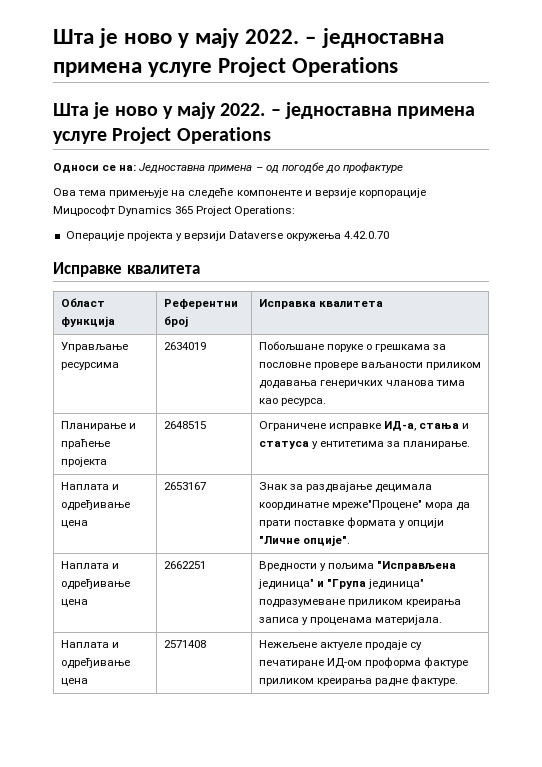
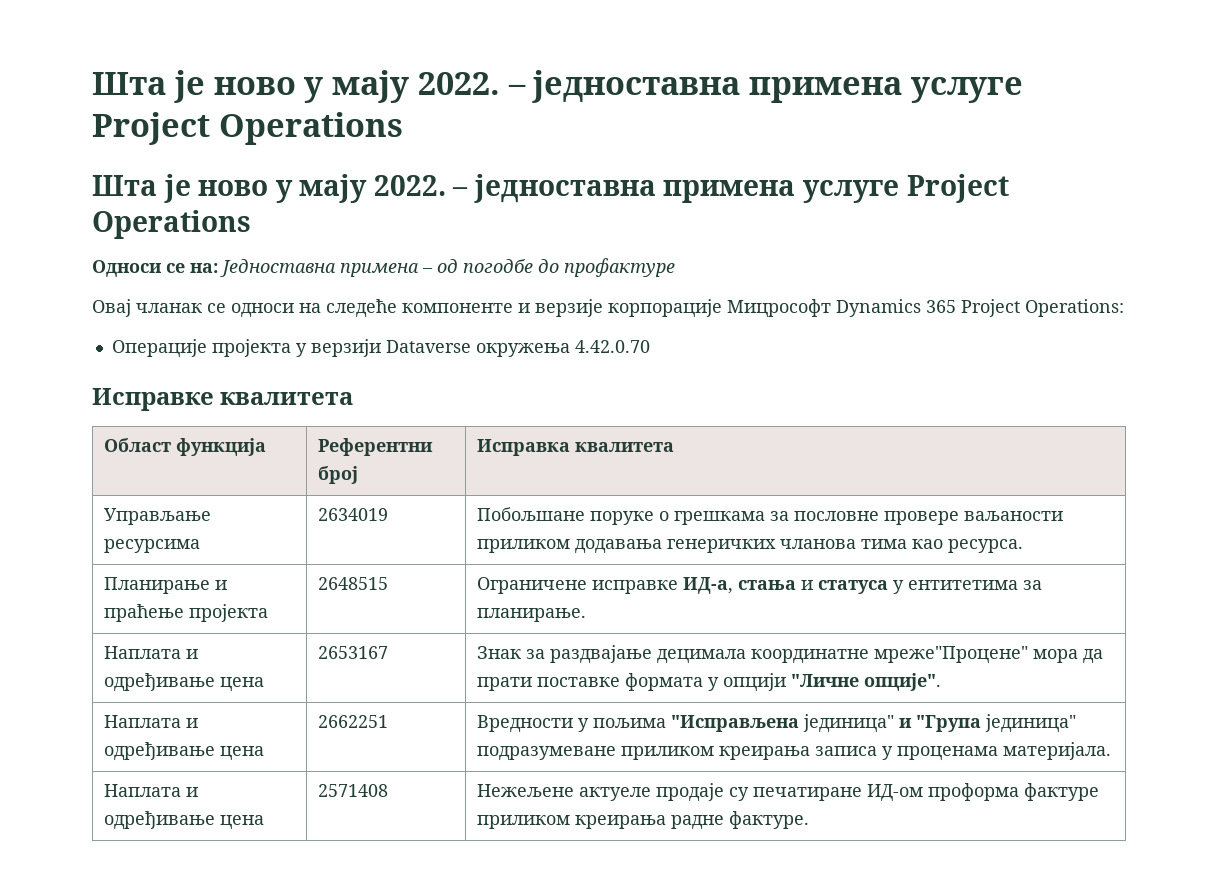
- Ова тема примењује на следеће компоненте и верзије корпорације Мицрософт Dynamics 365 Project Operations:
+ Овај чланак се односи на следеће компоненте и верзије корпорације Мицрософт Dynamics 365 Project Operations:

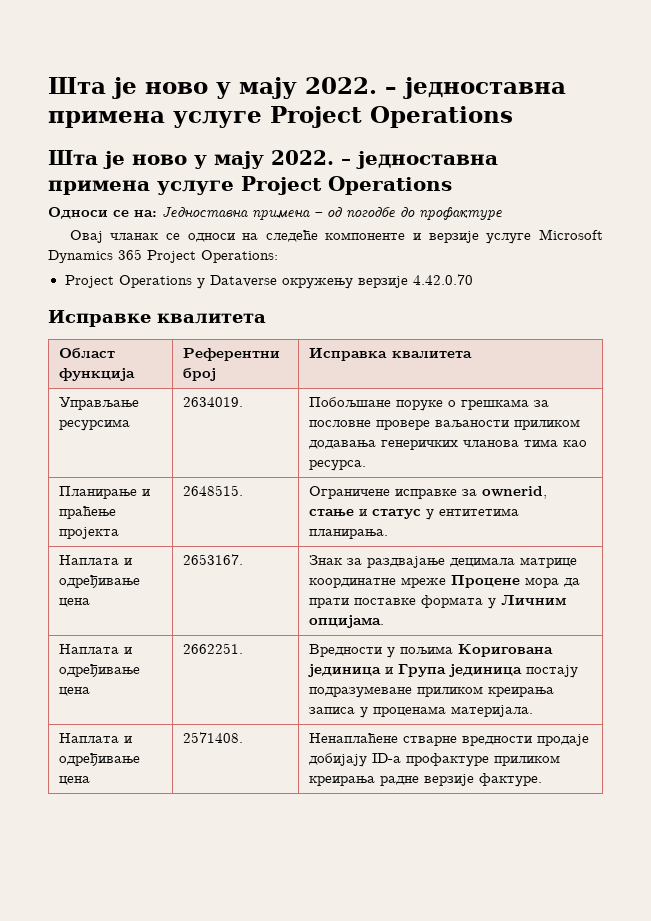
- Овај чланак се односи на следеће компоненте и верзије корпорације Мицрософт Dynamics 365 Project Operations:
+ Овај чланак се односи на следеће компоненте и верзије услуге Microsoft Dynamics 365 Project Operations:
- Операције пројекта у верзији Dataverse окружења 4.42.0.70
+ Project Operations у Dataverse окружењу верзије 4.42.0.70
- Управљање ресурсима | 2634019 | Побољшане поруке о грешкама за пословне провере ваљаности приликом додавања генеричких чланова тима као ресурса.
+ Управљање ресурсима | 2634019. | Побољшане поруке о грешкама за пословне провере ваљаности приликом додавања генеричких чланова тима као ресурса.
- Планирање и праћење пројекта | 2648515 | Ограничене исправке ИД-а, стања и статуса у ентитетима за планирање.
- Наплата и одређивање цена | 2653167 | Знак за раздвајање децимала координатне мреже"Процене" мора да прати поставке формата у опцији "Личне опције".
- Наплата и одређивање цена | 2662251 | Вредности у пољима "Исправљена јединица" и "Група јединица" подразумеване приликом креирања записа у проценама материјала.
+ Планирање и праћење пројекта | 2648515. | Ограничене исправке за ownerid, стање и статус у ентитетима планирања.
+ Наплата и одређивање цена | 2653167. | Знак за раздвајање децимала матрице координатне мреже Процене мора да прати поставке формата у Личним опцијама.
+ Наплата и одређивање цена | 2662251. | Вредности у пољима Коригована јединица и Група јединица постају подразумеване приликом креирања записа у проценама материјала.
- Наплата и одређивање цена | 2571408 | Нежељене актуеле продаје су печатиране ИД-ом проформа фактуре приликом креирања радне фактуре.
+ Наплата и одређивање цена | 2571408. | Ненаплаћене стварне вредности продаје добијају ID-а профактуре приликом креирања радне верзије фактуре.

